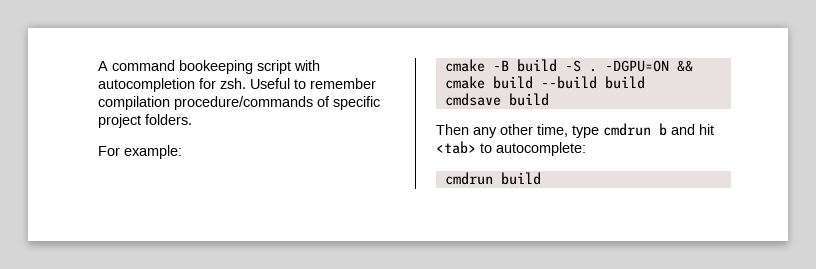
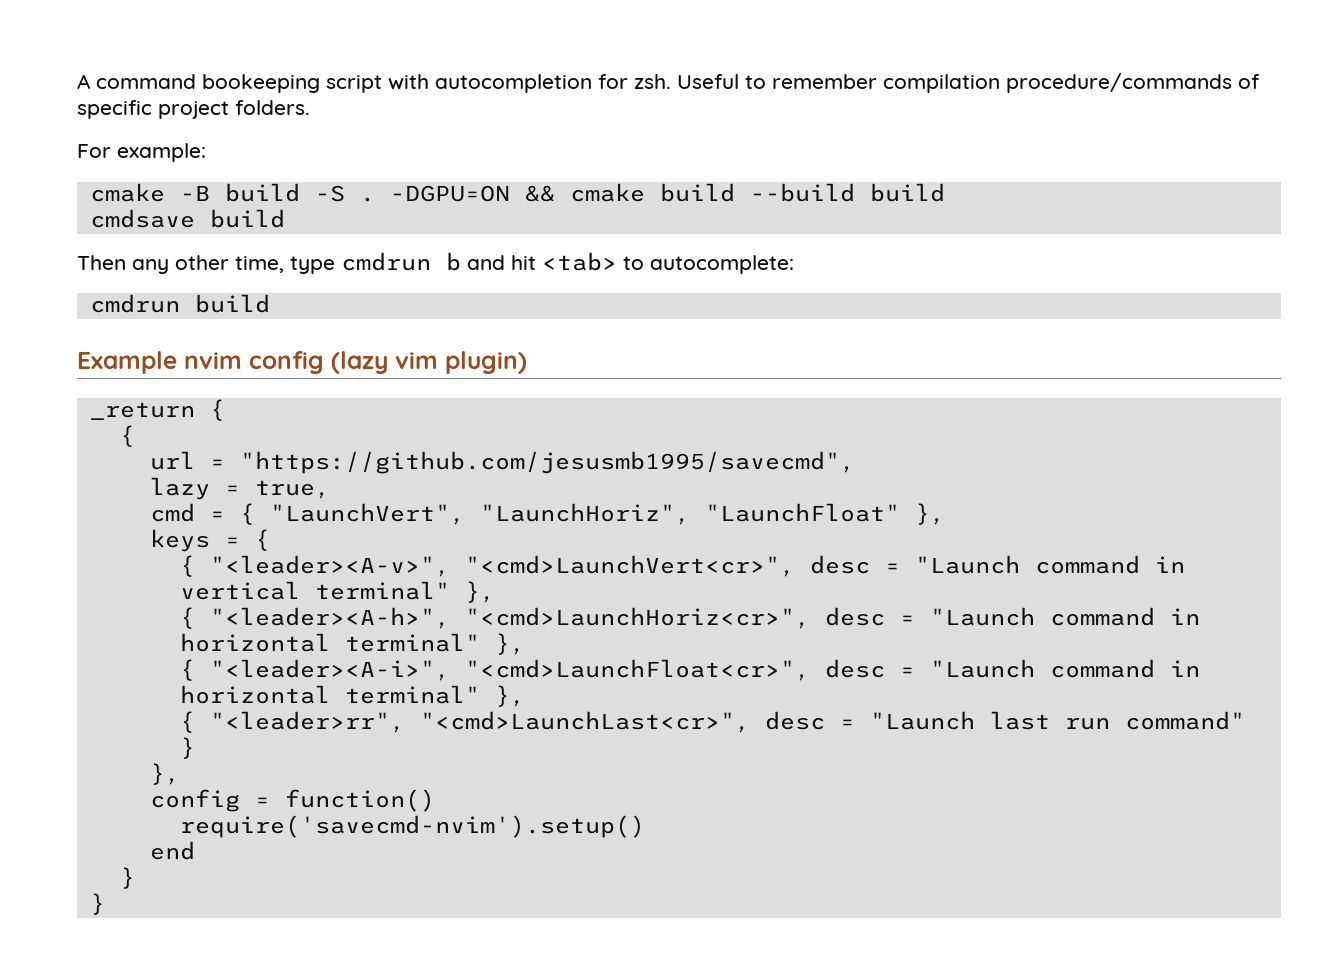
+ Example nvim config (lazy vim plugin)
+ _return {
+ {
+ url = "https://github.com/jesusmb1995/savecmd",
+ lazy = true,
+ cmd = { "LaunchVert", "LaunchHoriz", "LaunchFloat" },
+ keys = {
+ { "<leader><A-v>", "<cmd>LaunchVert<cr>", desc = "Launch command in vertical terminal" },
+ { "<leader><A-h>", "<cmd>LaunchHoriz<cr>", desc = "Launch command in horizontal terminal" },
+ { "<leader><A-i>", "<cmd>LaunchFloat<cr>", desc = "Launch command in horizontal terminal" },
+ { "<leader>rr", "<cmd>LaunchLast<cr>", desc = "Launch last run command" }
+ },
+ config = function()
+ require('savecmd-nvim').setup()
+ end
+ }
+ }

